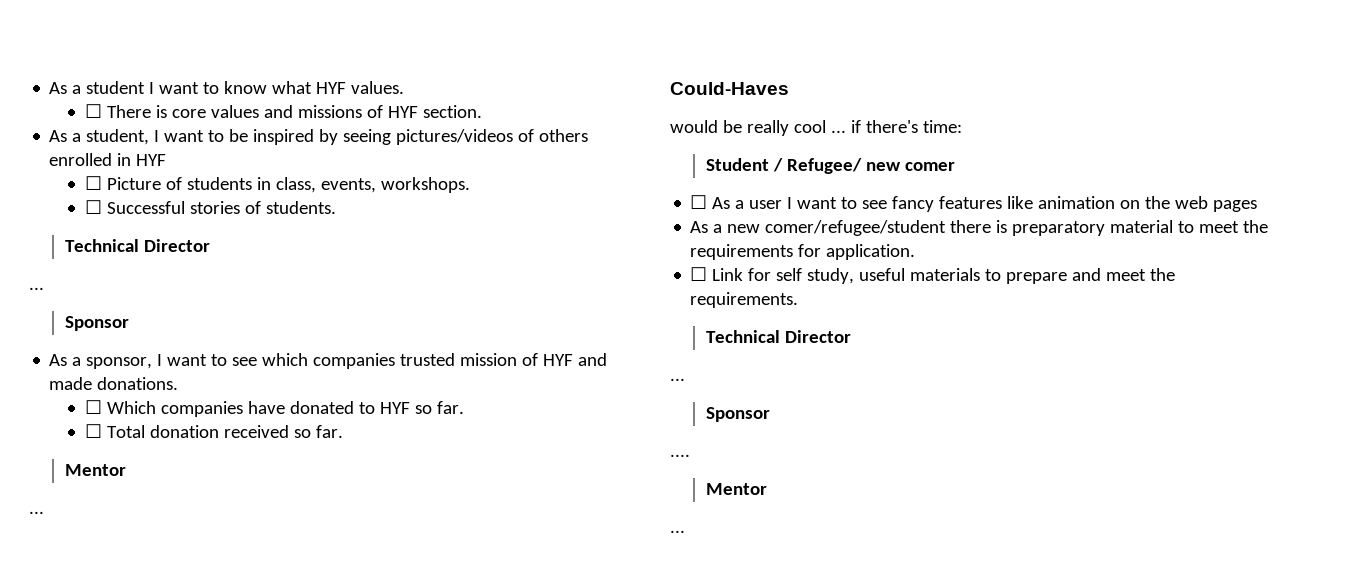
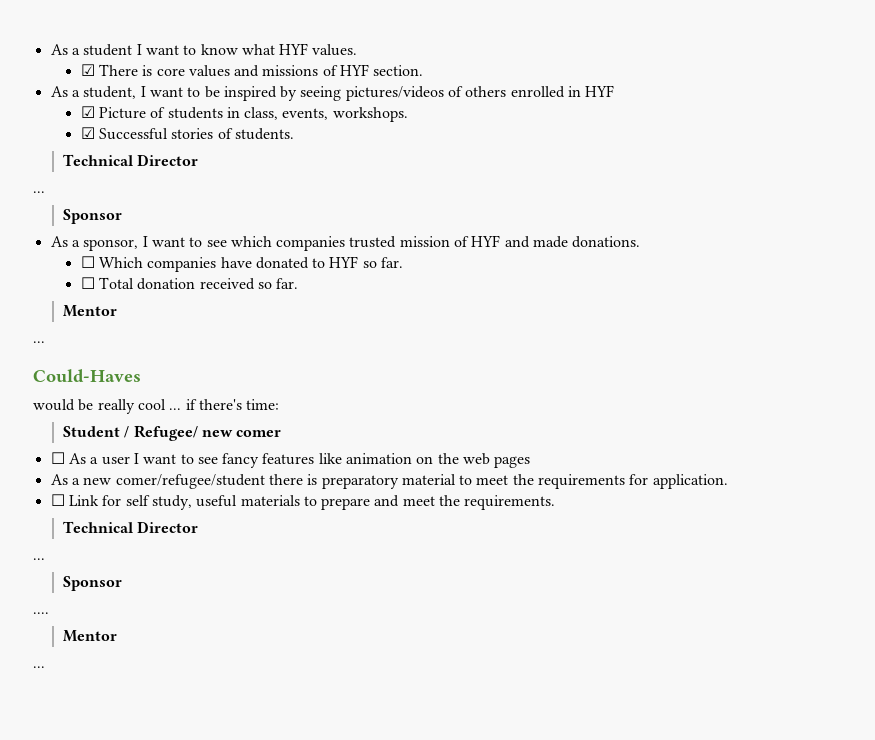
- ☐ There is core values and missions of HYF section.
+ ☑ There is core values and missions of HYF section.
- ☐ Picture of students in class, events, workshops.
+ ☑ Picture of students in class, events, workshops.
- ☐ Successful stories of students.
+ ☑ Successful stories of students.

